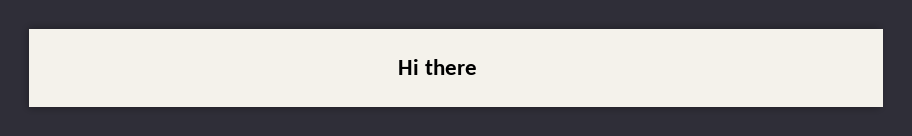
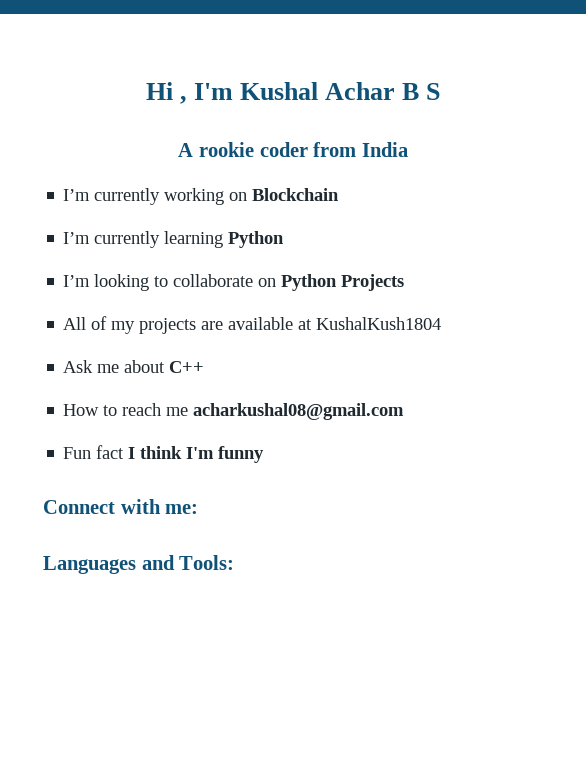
- Hi there
+ Hi , I'm Kushal Achar B S
+ A rookie coder from India
+ I’m currently working on Blockchain
+ I’m currently learning Python
+ I’m looking to collaborate on Python Projects
+ All of my projects are available at KushalKush1804
+ Ask me about C++
+ How to reach me acharkushal08@gmail.com
+ Fun fact I think I'm funny
+ Connect with me:
+ Languages and Tools:

